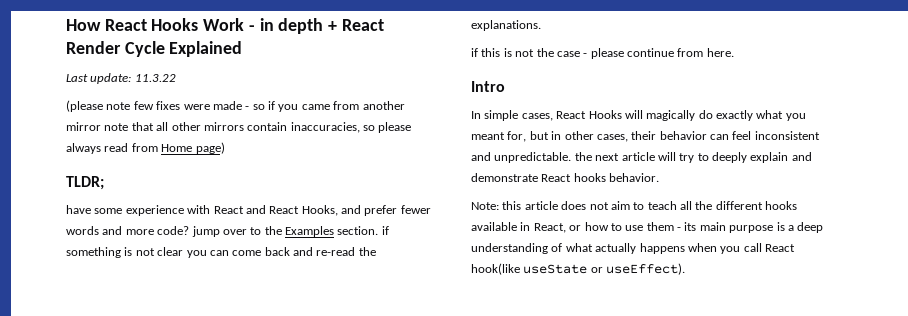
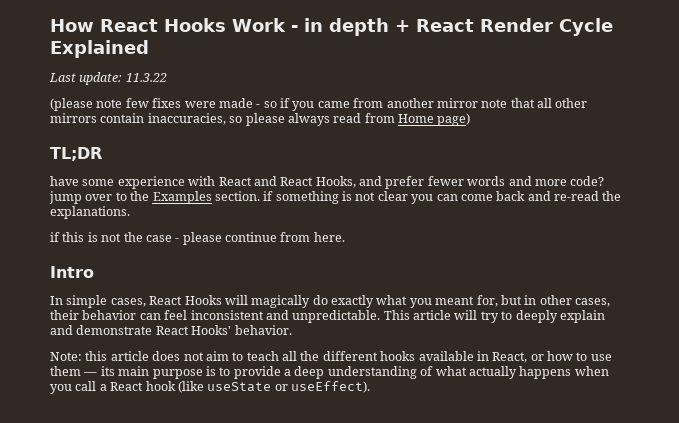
- TLDR;
+ TL;DR
- In simple cases, React Hooks will magically do exactly what you meant for, but in other cases, their behavior can feel inconsistent and unpredictable. the next article will try to deeply explain and demonstrate React hooks behavior.
+ In simple cases, React Hooks will magically do exactly what you meant for, but in other cases, their behavior can feel inconsistent and unpredictable. This article will try to deeply explain and demonstrate React Hooks' behavior.
- Note: this article does not aim to teach all the different hooks available in React, or how to use them - its main purpose is a deep understanding of what actually happens when you call React hook(like useState or useEffect).
+ Note: this article does not aim to teach all the different hooks available in React, or how to use them — its main purpose is to provide a deep understanding of what actually happens when you call a React hook (like useState or useEffect).

